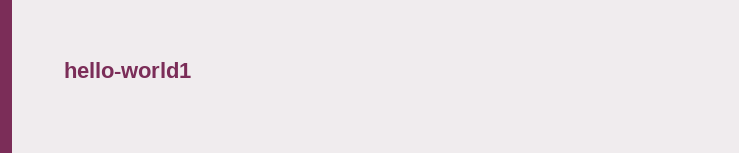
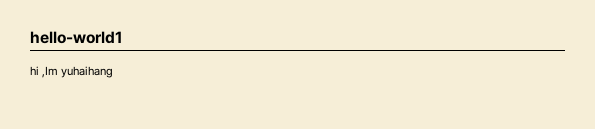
+ hi ,Im yuhaihang

